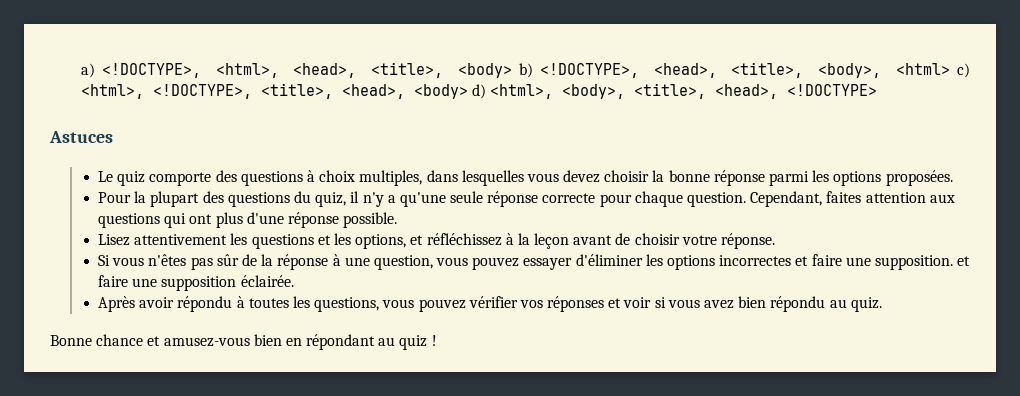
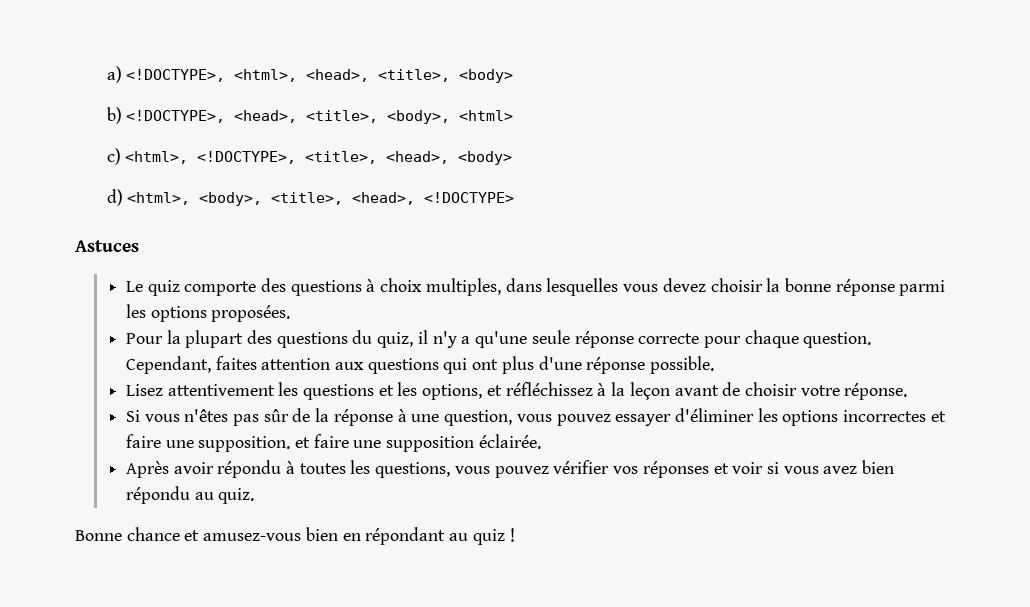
- a) <!DOCTYPE>, <html>, <head>, <title>, <body> b) <!DOCTYPE>, <head>, <title>, <body>, <html> c) <html>, <!DOCTYPE>, <title>, <head>, <body> d) <html>, <body>, <title>, <head>, <!DOCTYPE>
+ a) <!DOCTYPE>, <html>, <head>, <title>, <body>
+ b) <!DOCTYPE>, <head>, <title>, <body>, <html>
+ c) <html>, <!DOCTYPE>, <title>, <head>, <body>
+ d) <html>, <body>, <title>, <head>, <!DOCTYPE>

